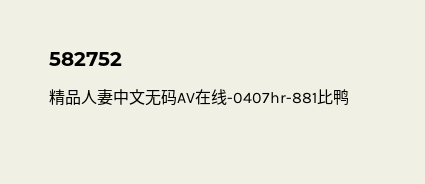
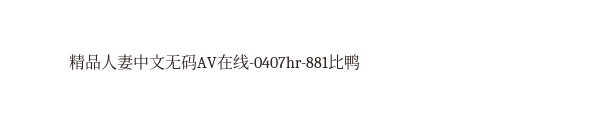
- 582752

